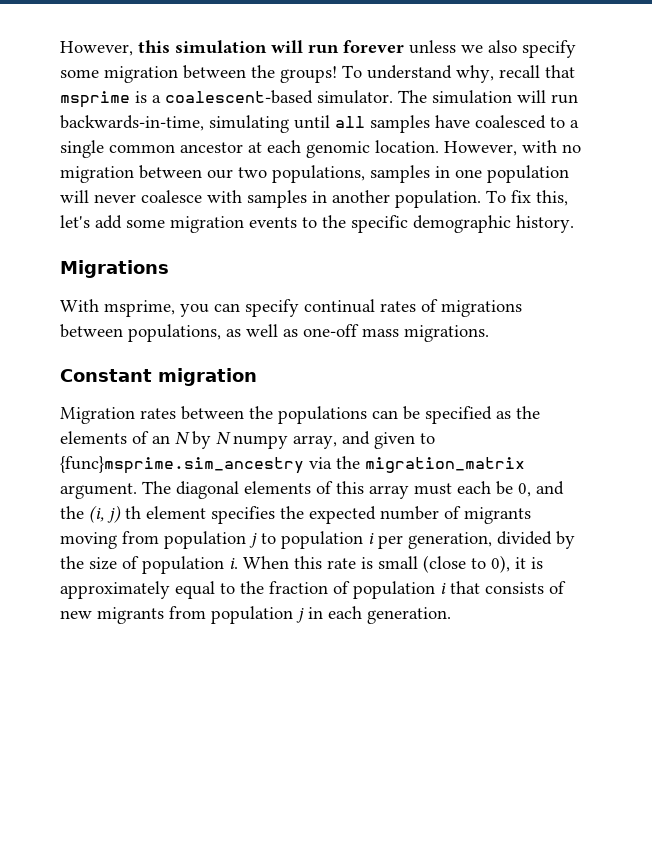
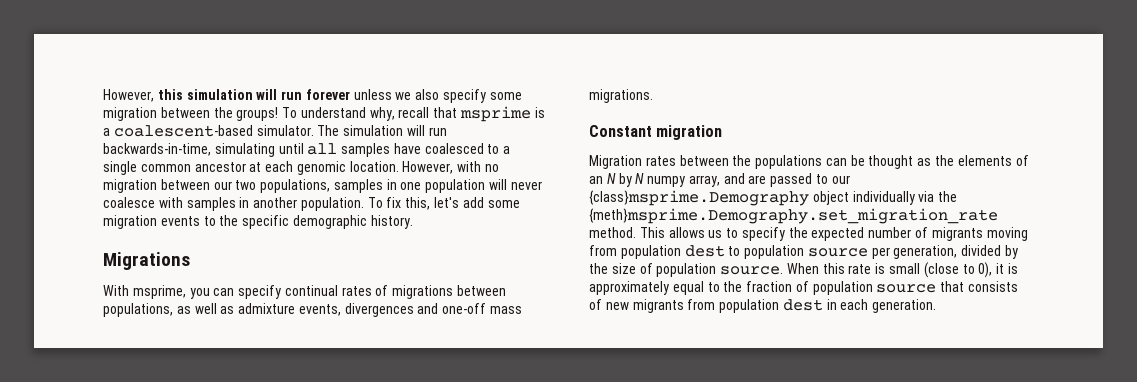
- With msprime, you can specify continual rates of migrations between populations, as well as one-off mass migrations.
+ With msprime, you can specify continual rates of migrations between populations, as well as admixture events, divergences and one-off mass migrations.
- Migration rates between the populations can be specified as the elements of an N by N numpy array, and given to {func}msprime.sim_ancestry via the migration_matrix argument. The diagonal elements of this array must each be 0, and the (i, j) th element specifies the expected number of migrants moving from population j to population i per generation, divided by the size of population i.
+ Migration rates between the populations can be thought as the elements of an N by N numpy array, and are passed to our {class}msprime.Demography object individually via the {meth}msprime.Demography.set_migration_rate method. This allows us to specify the expected number of migrants moving from population dest to population source per generation, divided by the size of population source.
- When this rate is small (close to 0), it is approximately equal to the fraction of population i that consists of new migrants from population j in each generation.
+ When this rate is small (close to 0), it is approximately equal to the fraction of population source that consists of new migrants from population dest in each generation.

